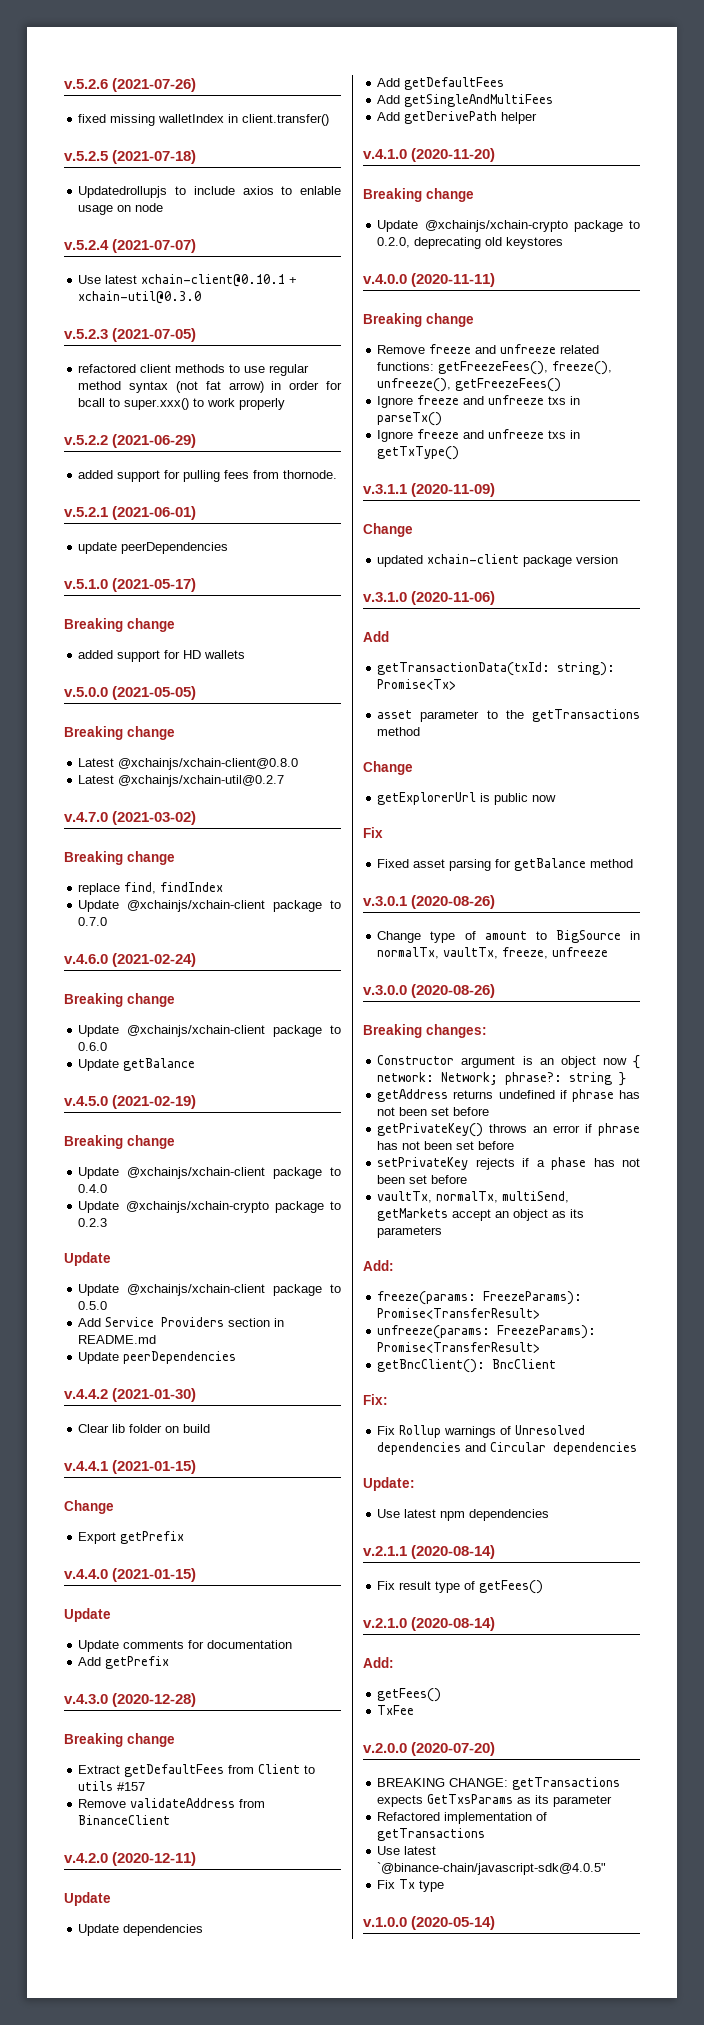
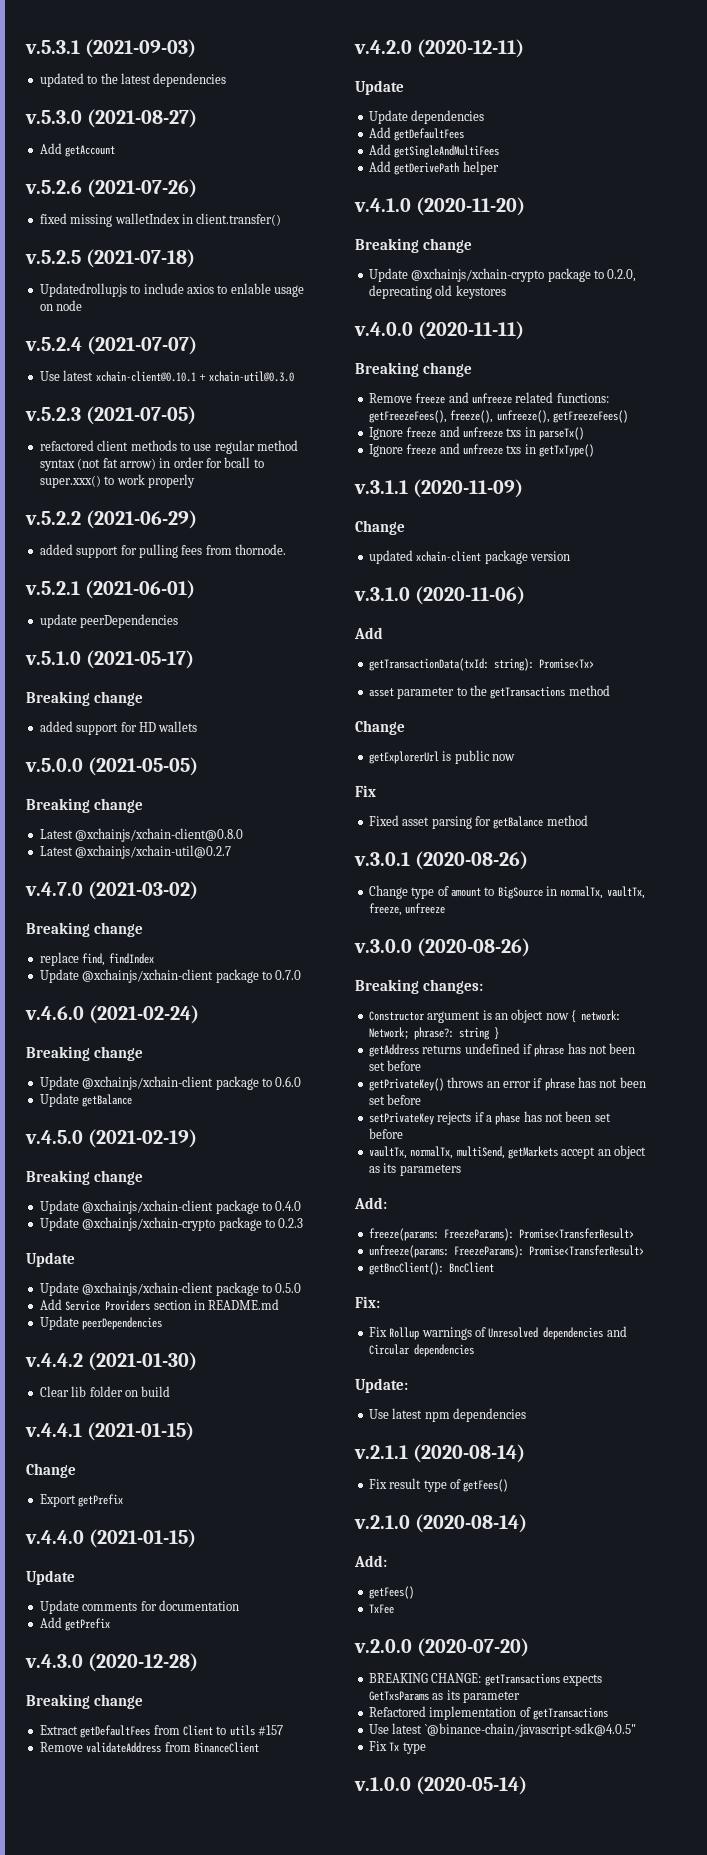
+ v.5.3.1 (2021-09-03)
+ updated to the latest dependencies
+ v.5.3.0 (2021-08-27)
+ Add getAccount

